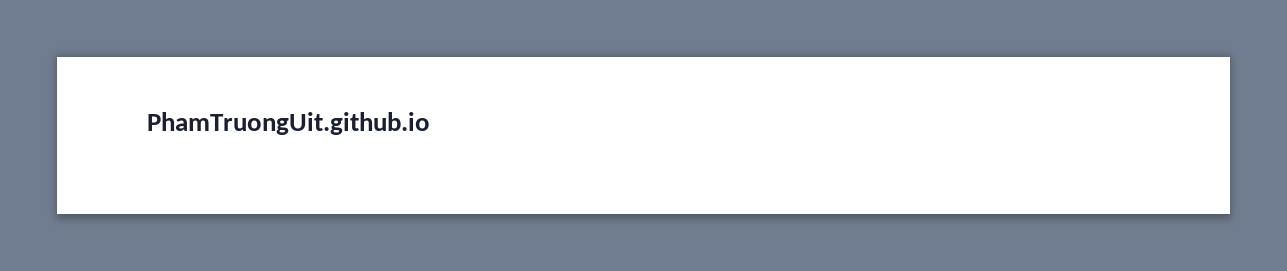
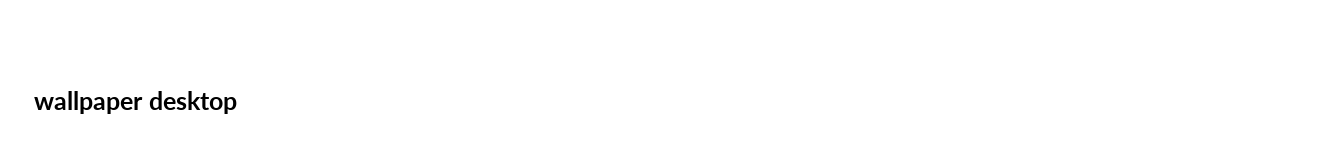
- PhamTruongUit.github.io
+ wallpaper desktop

